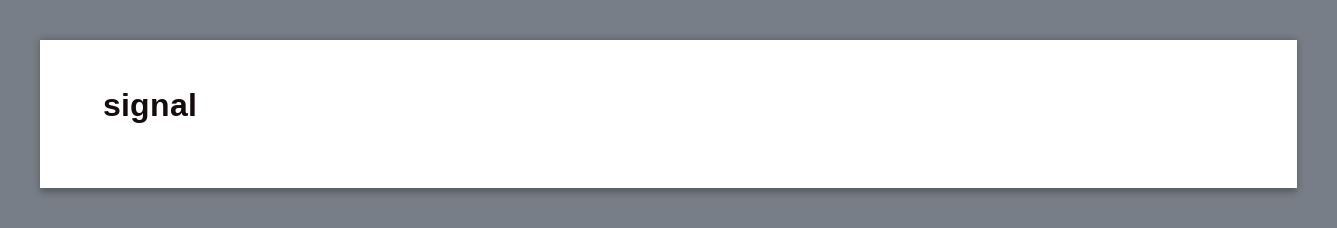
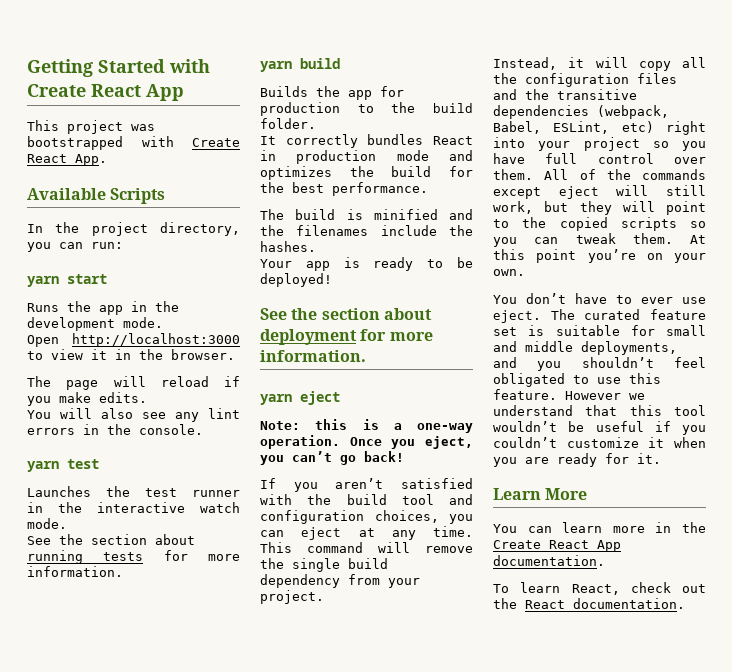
- signal
+ Getting Started with Create React App
+ This project was bootstrapped with Create React App.
+ Available Scripts
+ In the project directory, you can run:
+ yarn start
+ Runs the app in the development mode.
+ Open http://localhost:3000 to view it in the browser.
+ The page will reload if you make edits.
+ You will also see any lint errors in the console.
+ yarn test
+ Launches the test runner in the interactive watch mode.
+ See the section about running tests for more information.
+ yarn build
+ Builds the app for production to the build folder.
+ It correctly bundles React in production mode and optimizes the build for the best performance.
+ The build is minified and the filenames include the hashes.
+ Your app is ready to be deployed!
+ See the section about deployment for more information.
+ yarn eject
+ Note: this is a one-way operation. Once you eject, you can’t go back!
+ If you aren’t satisfied with the build tool and configuration choices, you can eject at any time. This command will remove the single build dependency from your project.
+ Instead, it will copy all the configuration files and the transitive dependencies (webpack, Babel, ESLint, etc) right into your project so you have full control over them. All of the commands except eject will still work, but they will point to the copied scripts so you can tweak them. At this point you’re on your own.
+ You don’t have to ever use eject. The curated feature set is suitable for small and middle deployments, and you shouldn’t feel obligated to use this feature. However we understand that this tool wouldn’t be useful if you couldn’t customize it when you are ready for it.
+ Learn More
+ You can learn more in the Create React App documentation.
+ To learn React, check out the React documentation.

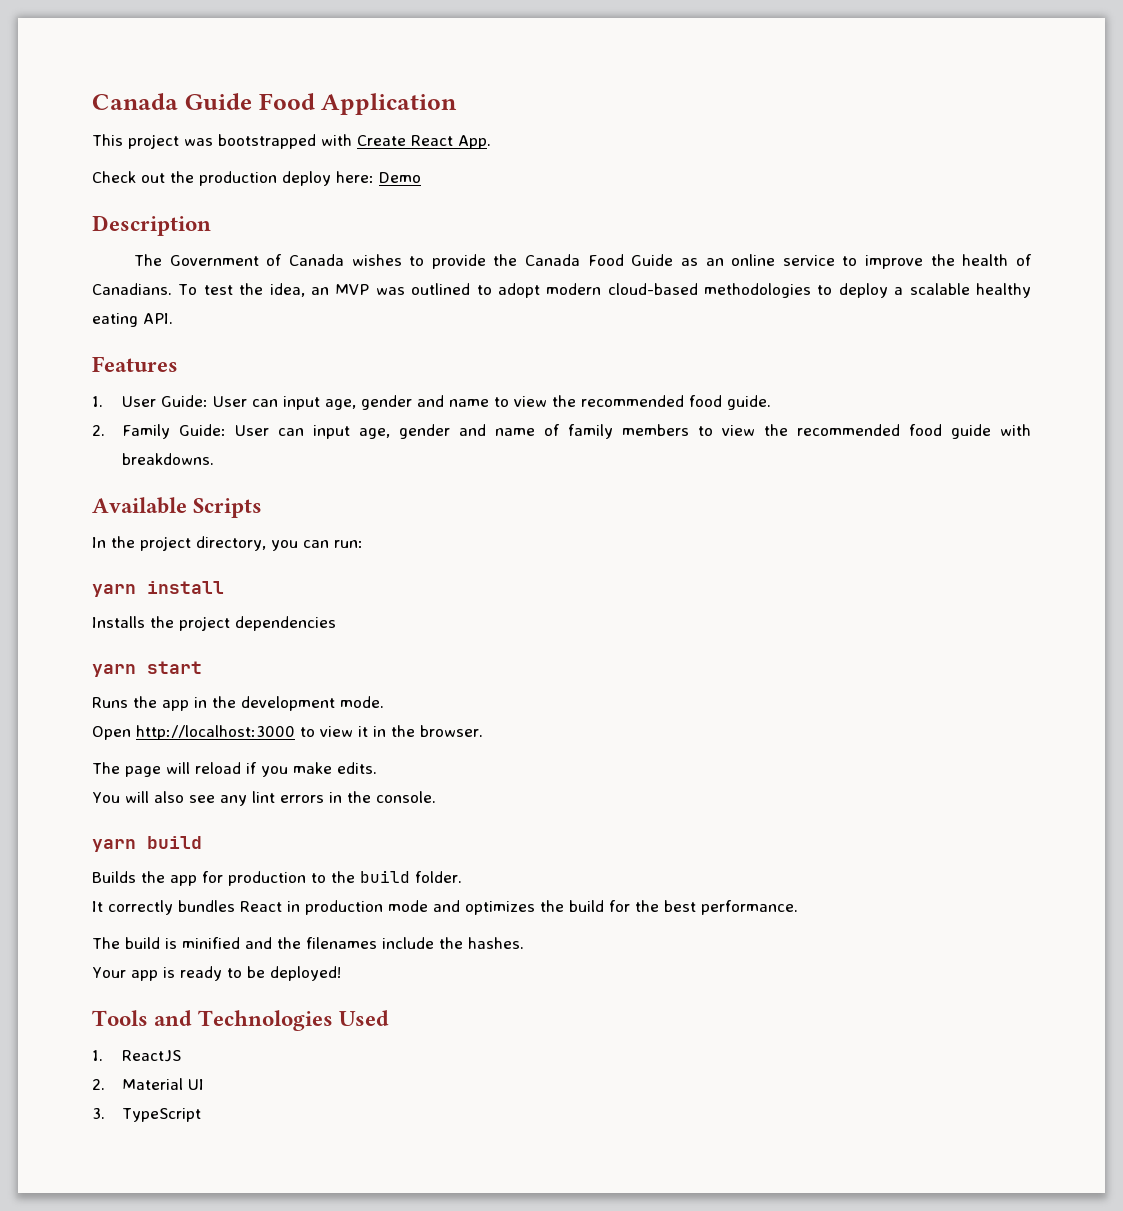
- Getting Started with Create React App
+ Canada Guide Food Application
+ Check out the production deploy here: Demo
+ Description
+ The Government of Canada wishes to provide the Canada Food Guide as an online service to improve the health of Canadians. To test the idea, an MVP was outlined to adopt modern cloud-based methodologies to deploy a scalable healthy eating API.
+ Features
+ 1. User Guide: User can input age, gender and name to view the recommended food guide.
+ 2. Family Guide: User can input age, gender and name of family members to view the recommended food guide with breakdowns.
+ yarn install
+ Installs the project dependencies
- yarn test
- Launches the test runner in the interactive watch mode.
- See the section about running tests for more information.
- See the section about deployment for more information.
- yarn eject
- Note: this is a one-way operation. Once you eject, you can’t go back!
- If you aren’t satisfied with the build tool and configuration choices, you can eject at any time. This command will remove the single build dependency from your project.
- Instead, it will copy all the configuration files and the transitive dependencies (webpack, Babel, ESLint, etc) right into your project so you have full control over them. All of the commands except eject will still work, but they will point to the copied scripts so you can tweak them. At this point you’re on your own.
- You don’t have to ever use eject. The curated feature set is suitable for small and middle deployments, and you shouldn’t feel obligated to use this feature. However we understand that this tool wouldn’t be useful if you couldn’t customize it when you are ready for it.
- Learn More
- You can learn more in the Create React App documentation.
- To learn React, check out the React documentation.
+ Tools and Technologies Used
+ 1. ReactJS
+ 2. Material UI
+ 3. TypeScript

